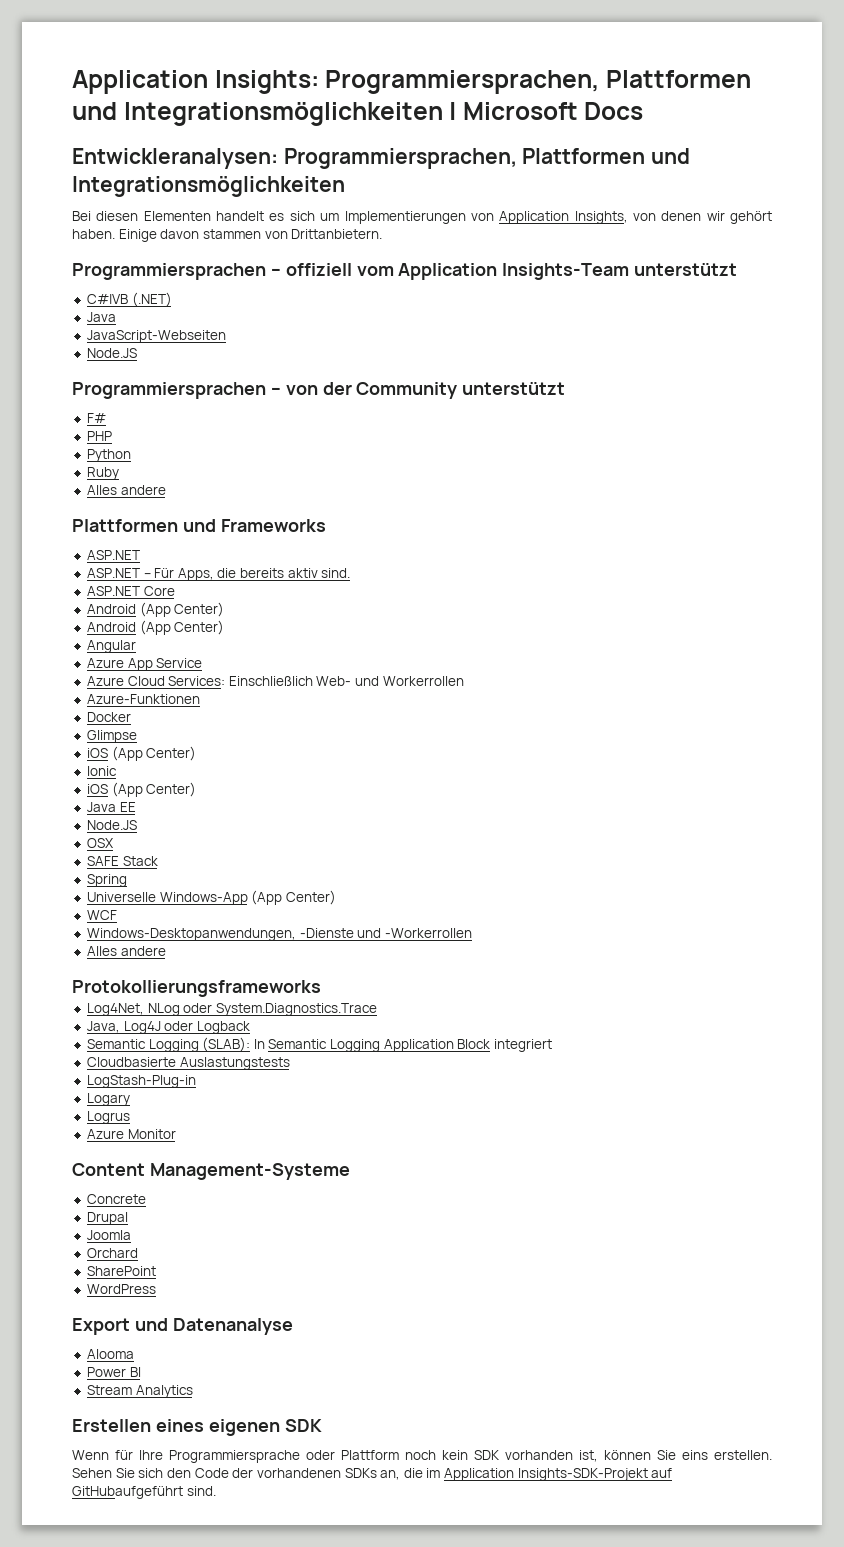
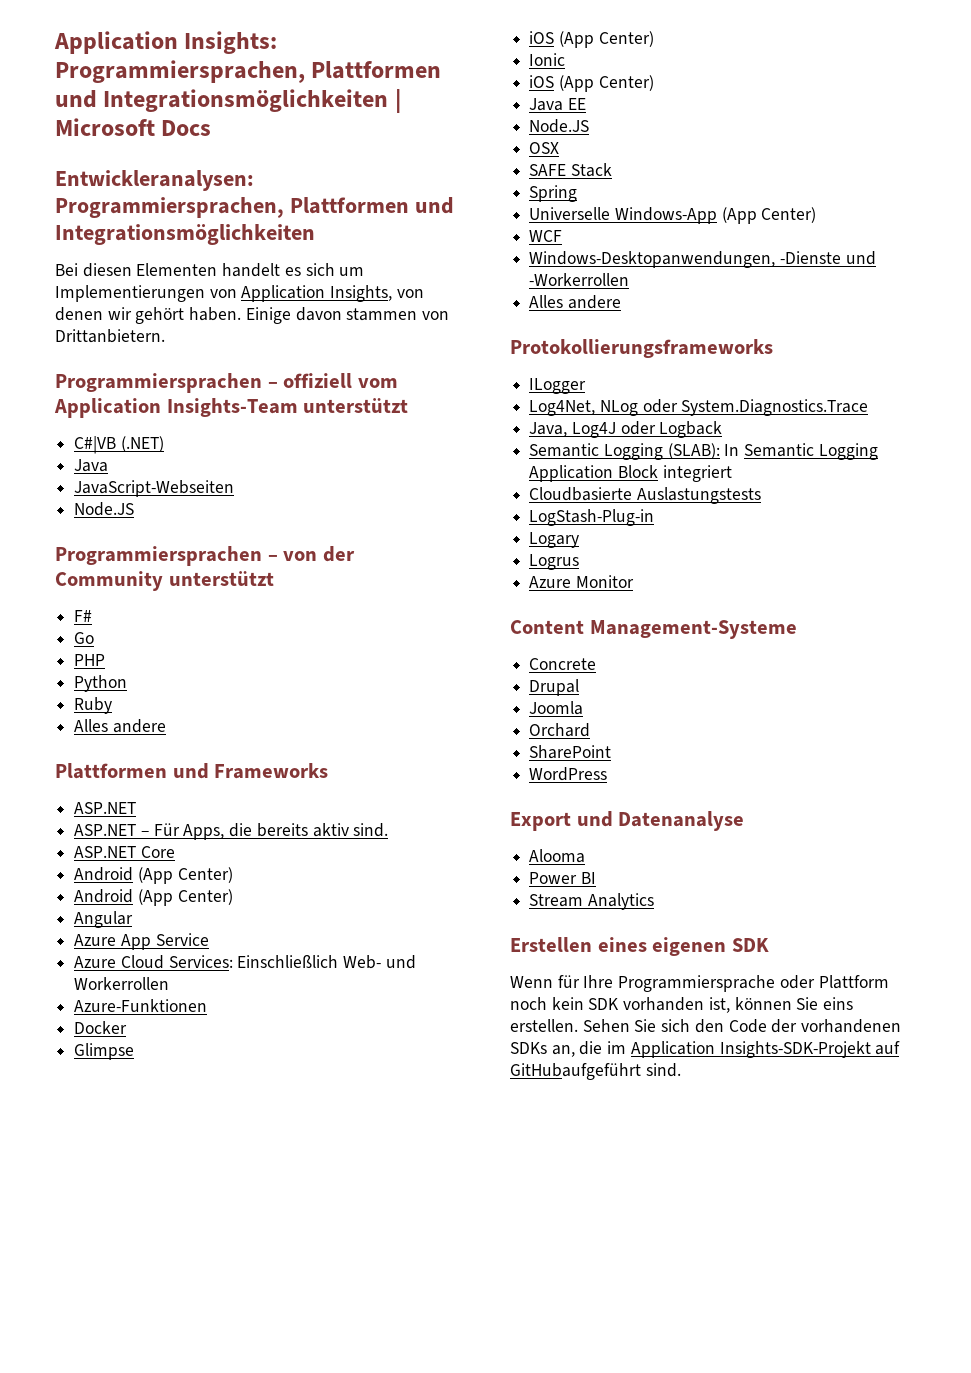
+ Go
+ ILogger

